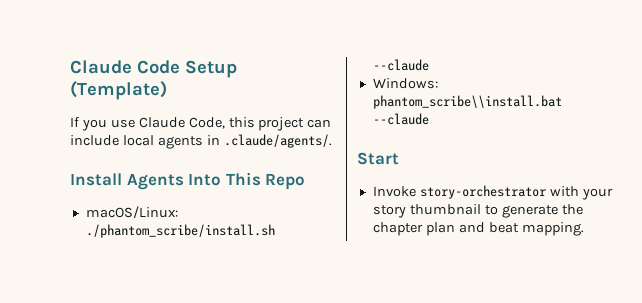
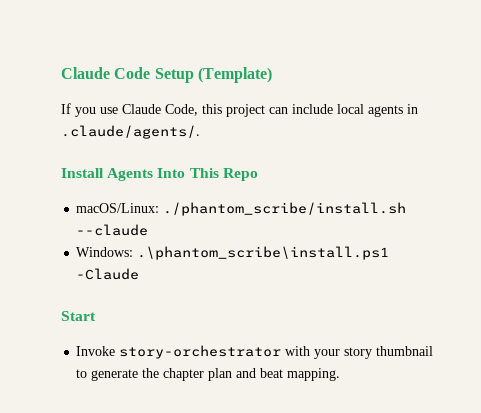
- Windows: phantom_scribe\\install.bat --claude
+ Windows: .\phantom_scribe\install.ps1 -Claude

